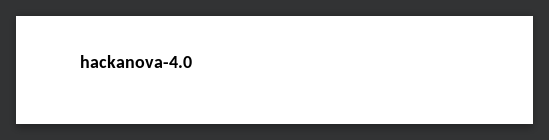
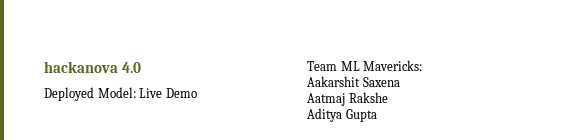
- hackanova-4.0
+ hackanova 4.0
+ Deployed Model: Live Demo
+ Team ML Mavericks:
+ Aakarshit Saxena
+ Aatmaj Rakshe
+ Aditya Gupta

